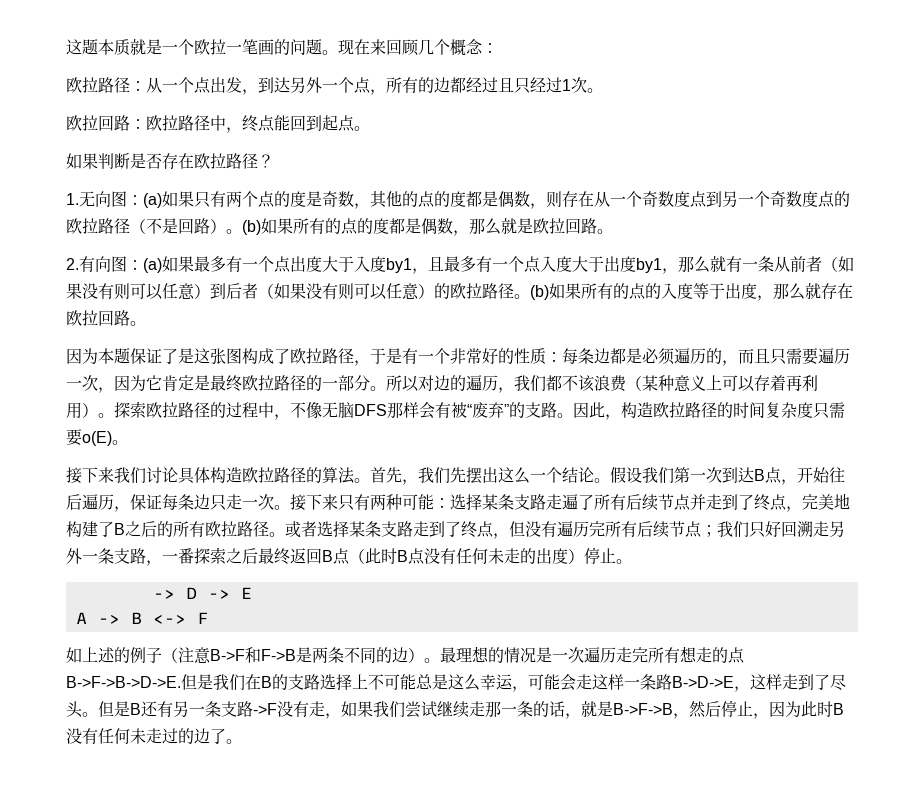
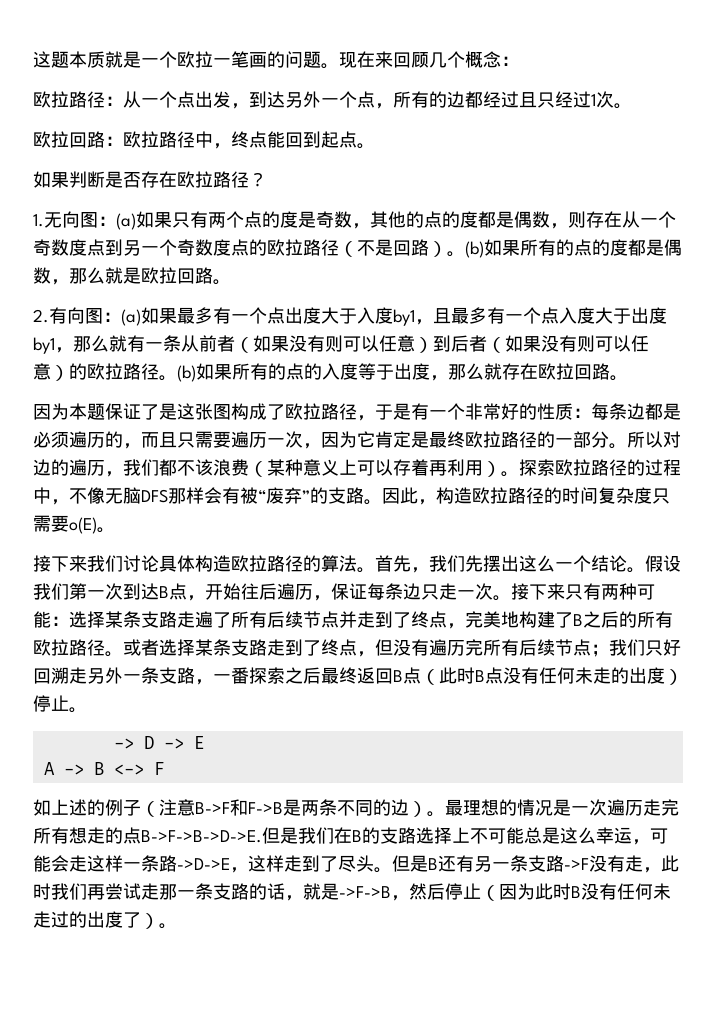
- 但是我们在B的支路选择上不可能总是这么幸运，可能会走这样一条路B->D->E，这样走到了尽头。
+ 但是我们在B的支路选择上不可能总是这么幸运，可能会走这样一条路->D->E，这样走到了尽头。
- 但是B还有另一条支路->F没有走，如果我们尝试继续走那一条的话，就是B->F->B，然后停止，因为此时B没有任何未走过的边了。
+ 但是B还有另一条支路->F没有走，此时我们再尝试走那一条支路的话，就是->F->B，然后停止（因为此时B没有任何未走过的出度了）。

